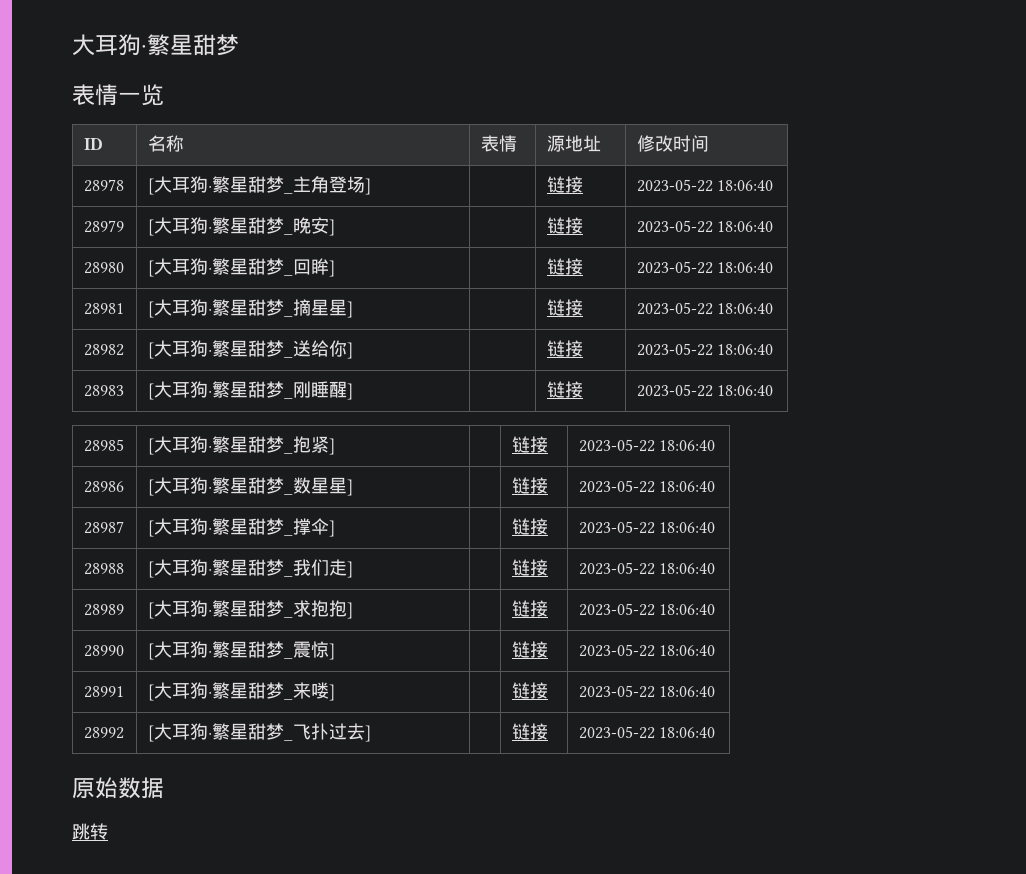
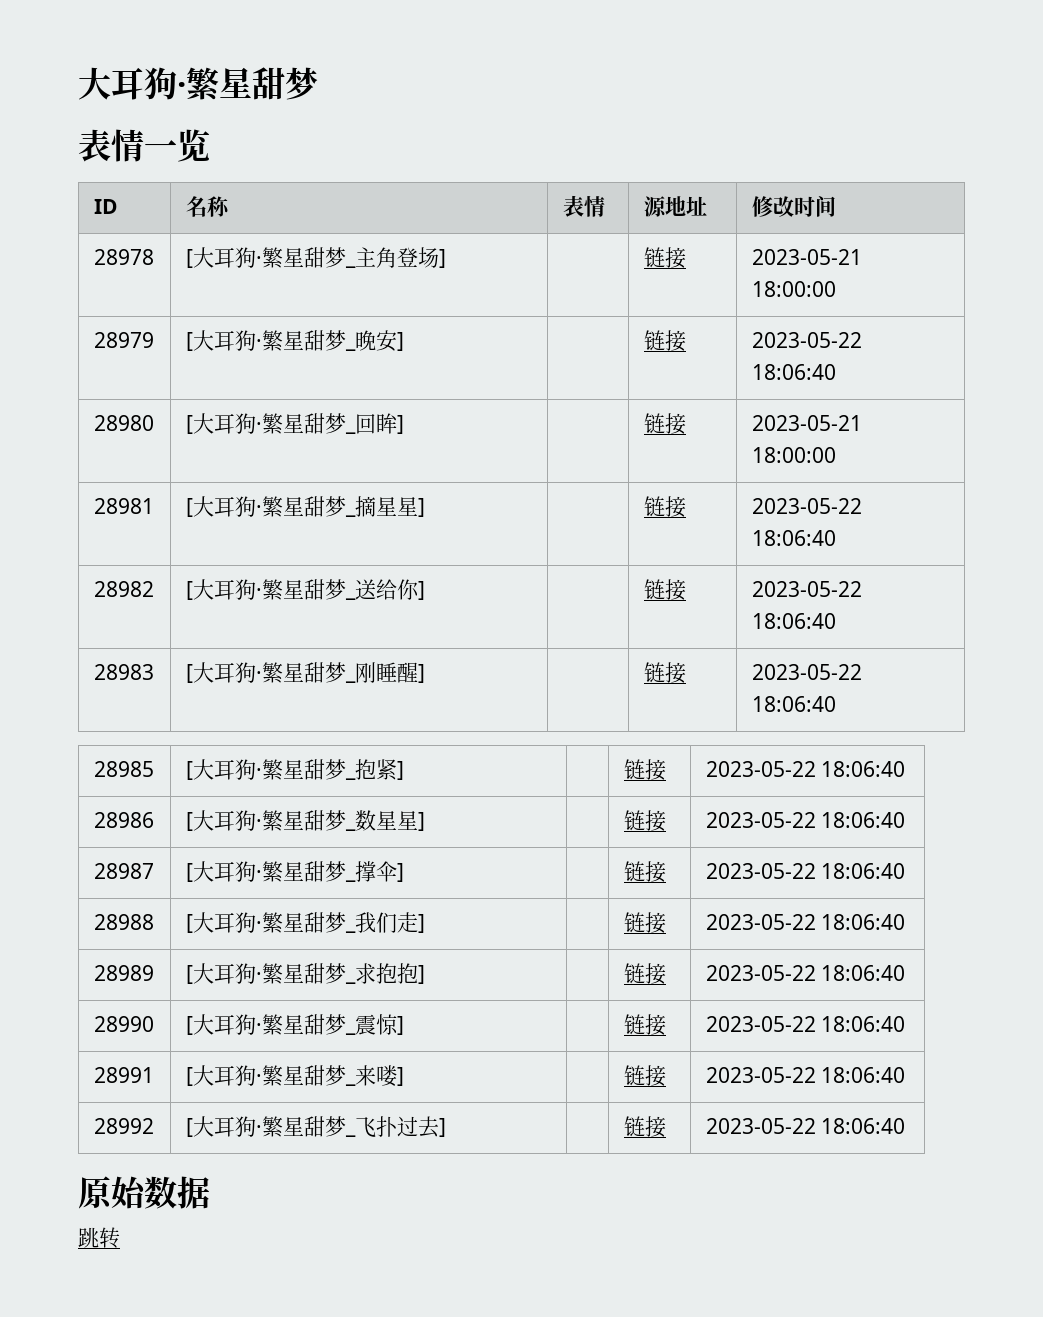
- 28978 | [大耳狗·繁星甜梦_主角登场] | | 链接 | 2023-05-22 18:06:40
+ 28978 | [大耳狗·繁星甜梦_主角登场] | | 链接 | 2023-05-21 18:00:00
- 28980 | [大耳狗·繁星甜梦_回眸] | | 链接 | 2023-05-22 18:06:40
+ 28980 | [大耳狗·繁星甜梦_回眸] | | 链接 | 2023-05-21 18:00:00

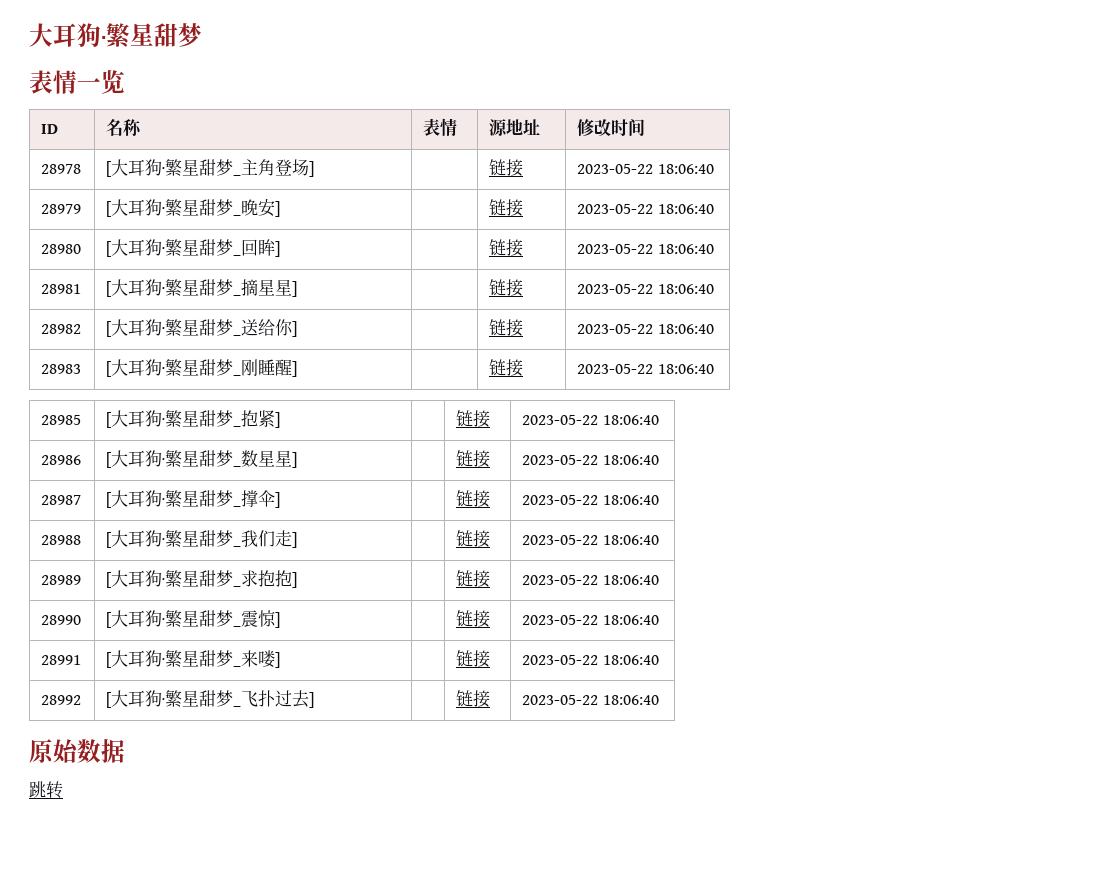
- 28978 | [大耳狗·繁星甜梦_主角登场] | | 链接 | 2023-05-21 18:00:00
+ 28978 | [大耳狗·繁星甜梦_主角登场] | | 链接 | 2023-05-22 18:06:40
- 28980 | [大耳狗·繁星甜梦_回眸] | | 链接 | 2023-05-21 18:00:00
+ 28980 | [大耳狗·繁星甜梦_回眸] | | 链接 | 2023-05-22 18:06:40

